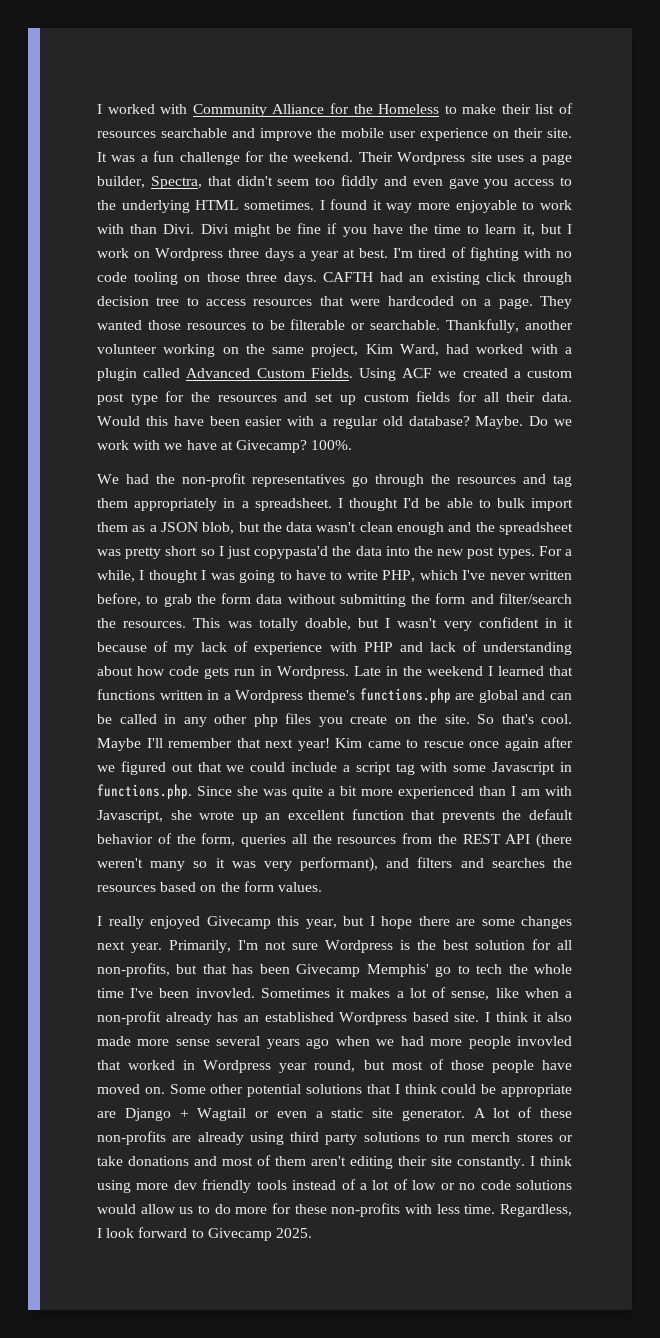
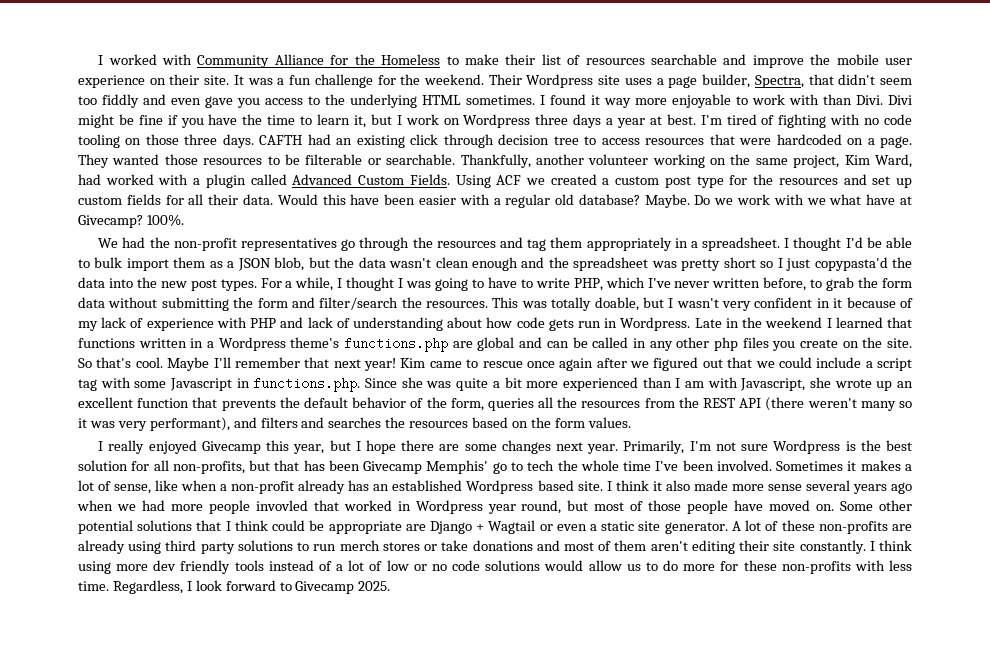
- Do we work with we have at Givecamp?
+ Do we work with we what have at Givecamp?
- Primarily, I'm not sure Wordpress is the best solution for all non-profits, but that has been Givecamp Memphis' go to tech the whole time I've been invovled.
+ Primarily, I'm not sure Wordpress is the best solution for all non-profits, but that has been Givecamp Memphis' go to tech the whole time I've been involved.

